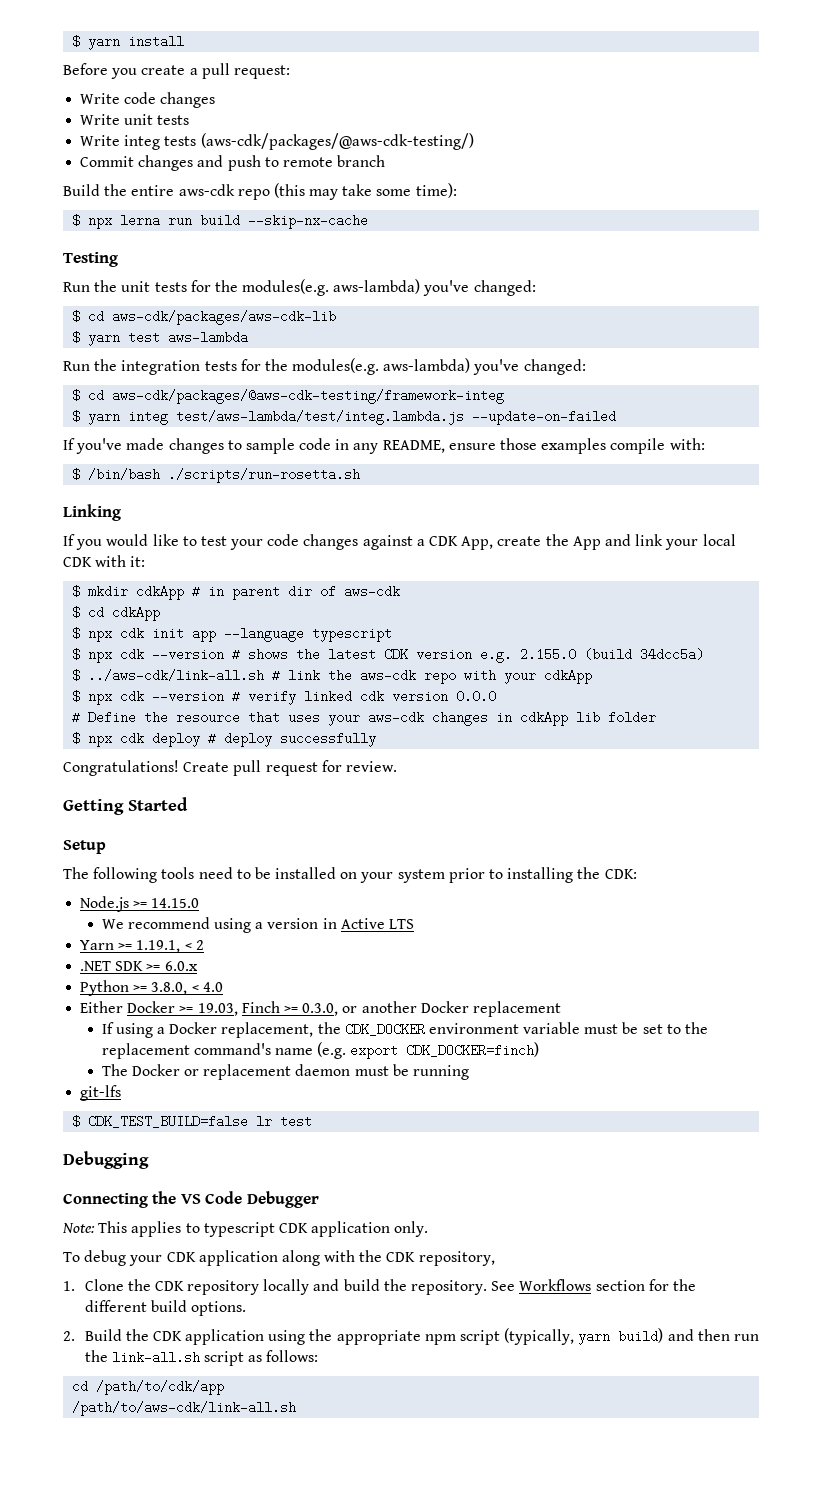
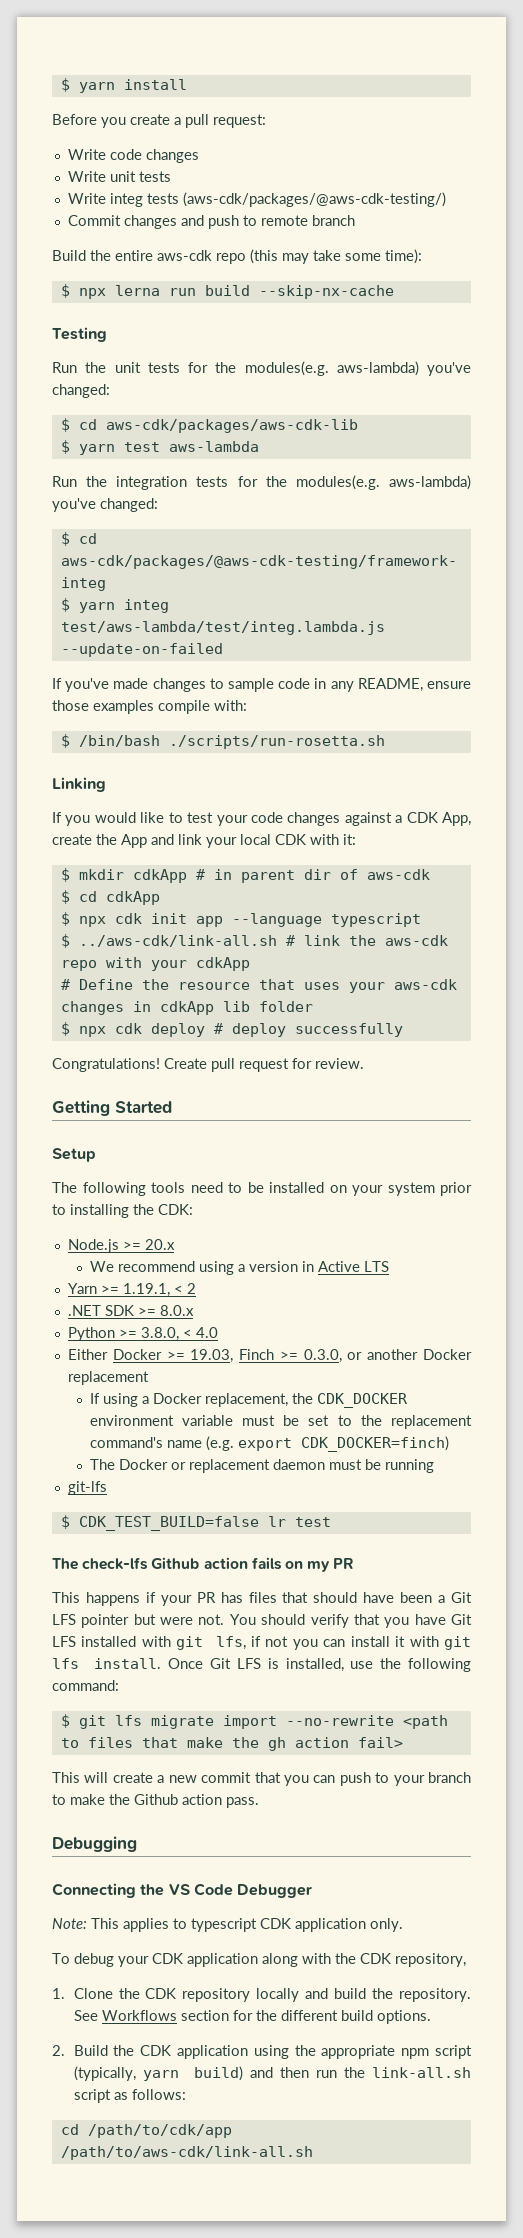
- $ npx cdk --version # shows the latest CDK version e.g. 2.155.0 (build 34dcc5a)
- $ npx cdk --version # verify linked cdk version 0.0.0
- Node.js >= 14.15.0
+ Node.js >= 20.x
- .NET SDK >= 6.0.x
+ .NET SDK >= 8.0.x
+ The check-lfs Github action fails on my PR
+ This happens if your PR has files that should have been a Git LFS pointer but were not. You should verify that you have Git LFS installed with git lfs, if not you can install it with git lfs install. Once Git LFS is installed, use the following command:
+ $ git lfs migrate import --no-rewrite <path to files that make the gh action fail>
+ This will create a new commit that you can push to your branch to make the Github action pass.

